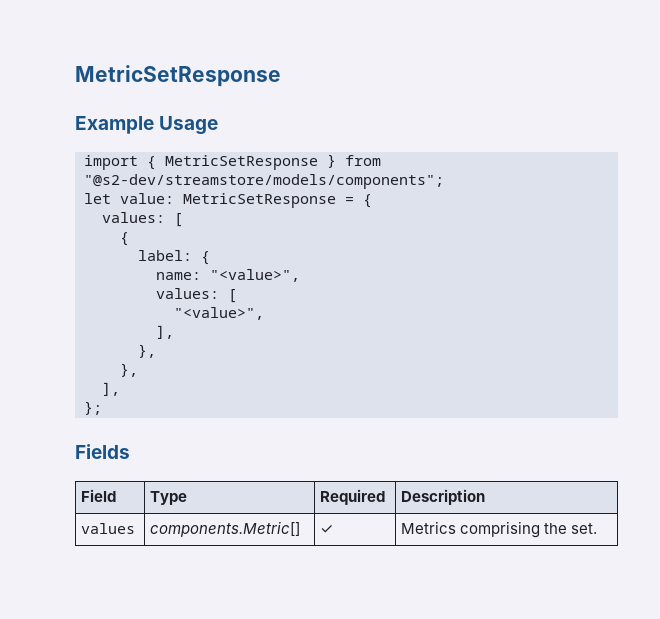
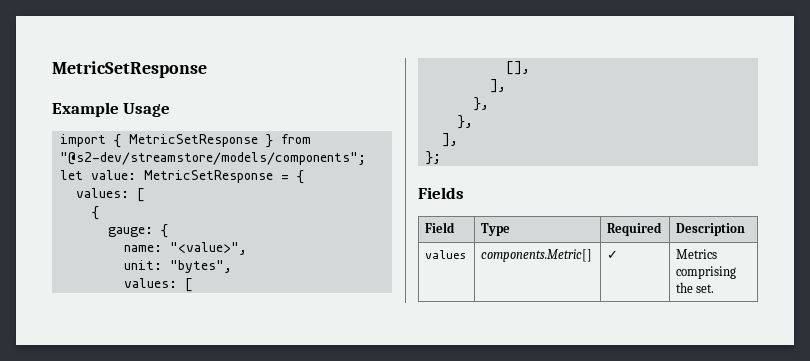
- label: {
+ gauge: {
  name: "<value>",
+ unit: "bytes",
  values: [
- "<value>",
+ [],

